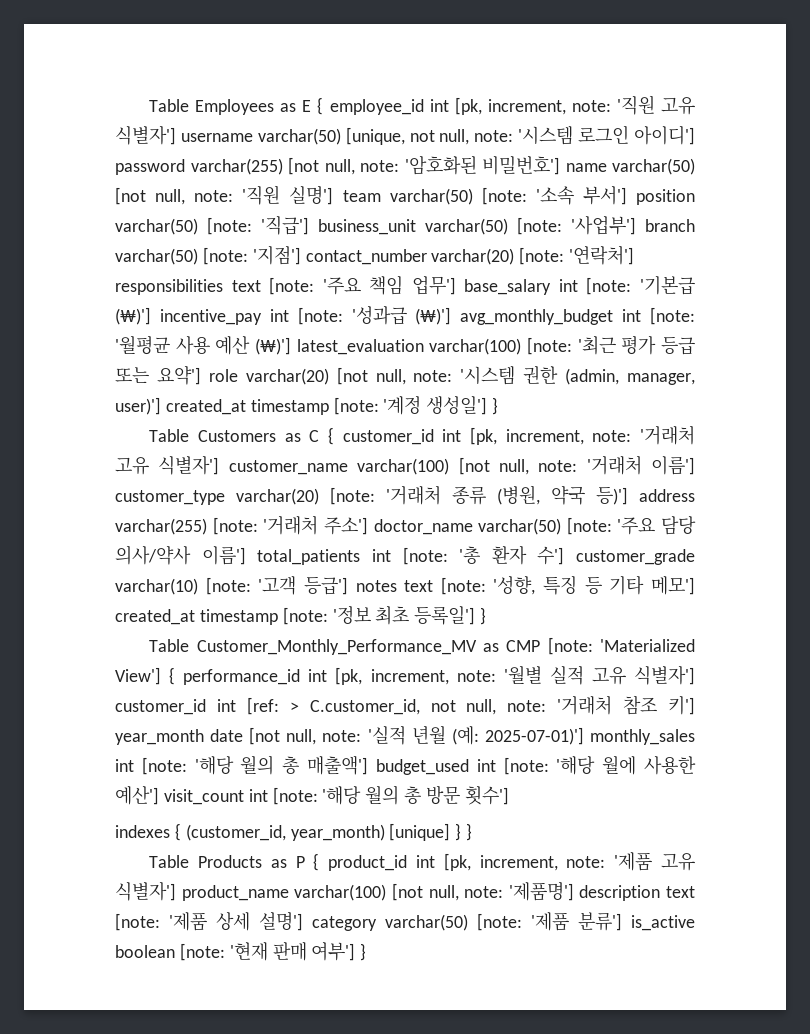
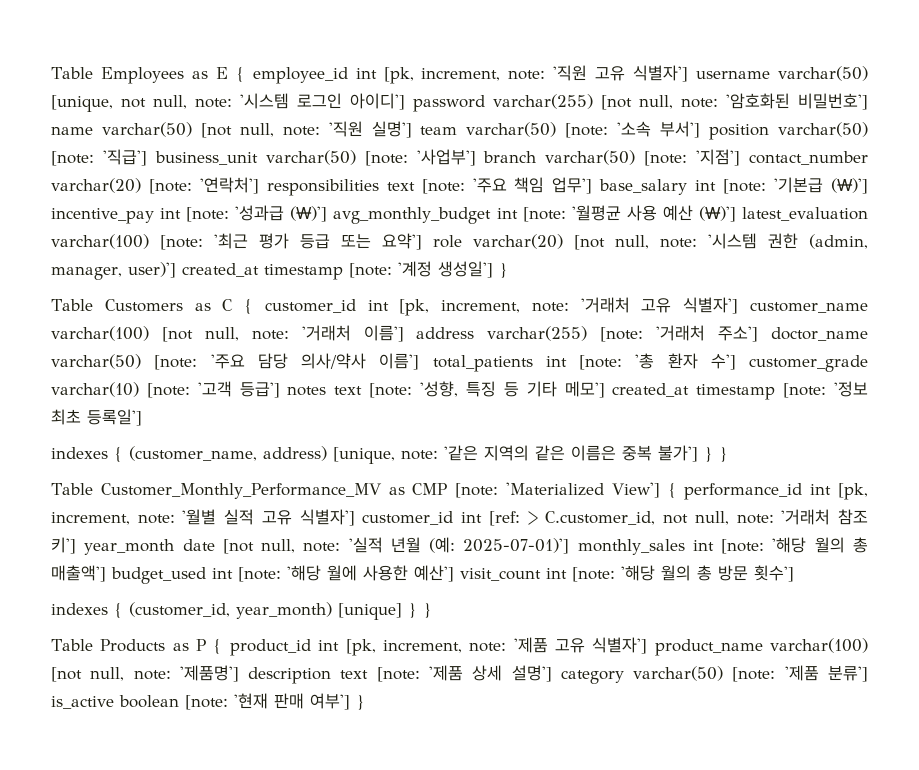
- Table Customers as C { customer_id int [pk, increment, note: '거래처 고유 식별자'] customer_name varchar(100) [not null, note: '거래처 이름'] customer_type varchar(20) [note: '거래처 종류 (병원, 약국 등)'] address varchar(255) [note: '거래처 주소'] doctor_name varchar(50) [note: '주요 담당 의사/약사 이름'] total_patients int [note: '총 환자 수'] customer_grade varchar(10) [note: '고객 등급'] notes text [note: '성향, 특징 등 기타 메모'] created_at timestamp [note: '정보 최초 등록일'] }
+ Table Customers as C { customer_id int [pk, increment, note: '거래처 고유 식별자'] customer_name varchar(100) [not null, note: '거래처 이름'] address varchar(255) [note: '거래처 주소'] doctor_name varchar(50) [note: '주요 담당 의사/약사 이름'] total_patients int [note: '총 환자 수'] customer_grade varchar(10) [note: '고객 등급'] notes text [note: '성향, 특징 등 기타 메모'] created_at timestamp [note: '정보 최초 등록일']
+ indexes { (customer_name, address) [unique, note: '같은 지역의 같은 이름은 중복 불가'] } }

